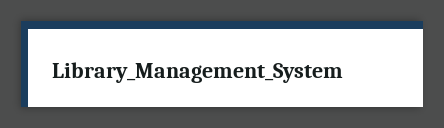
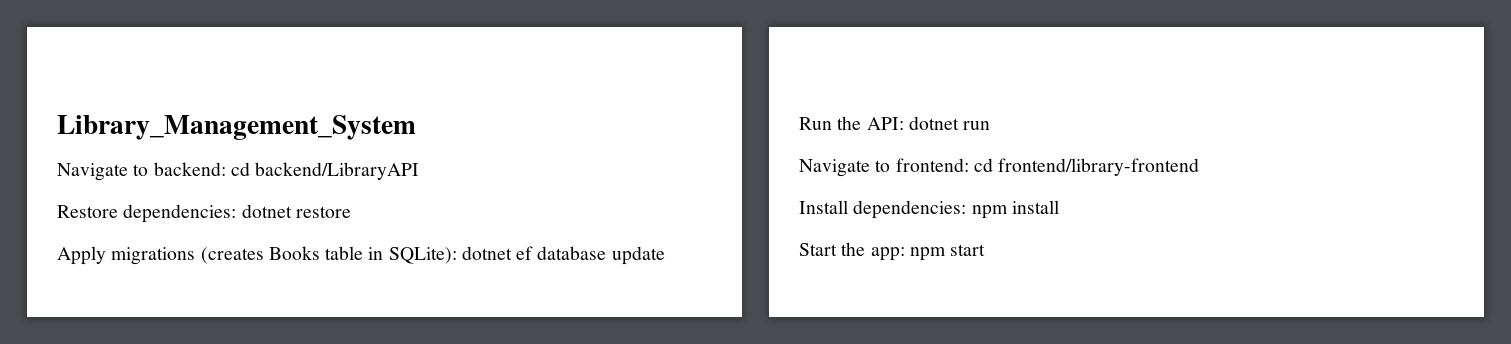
+ Navigate to backend: cd backend/LibraryAPI
+ Restore dependencies: dotnet restore
+ Apply migrations (creates Books table in SQLite): dotnet ef database update
+ Run the API: dotnet run
+ Navigate to frontend: cd frontend/library-frontend
+ Install dependencies: npm install
+ Start the app: npm start

